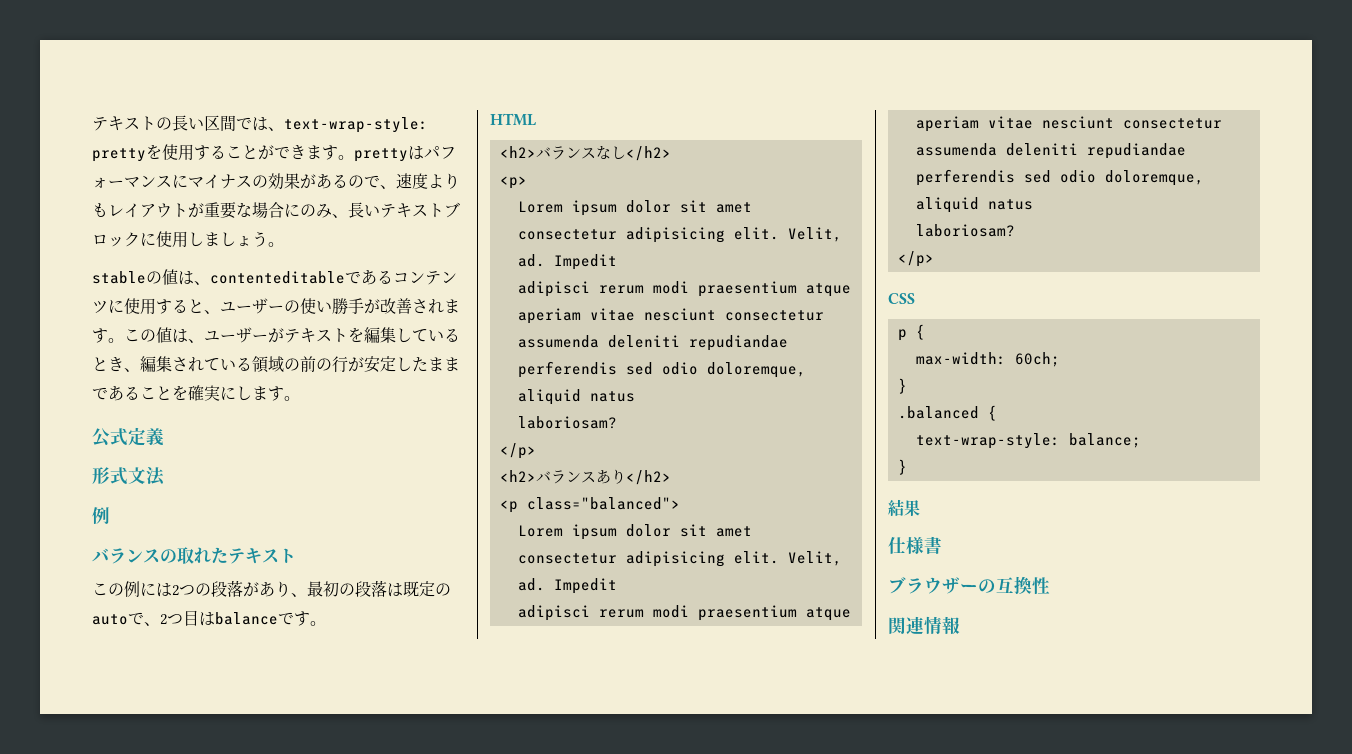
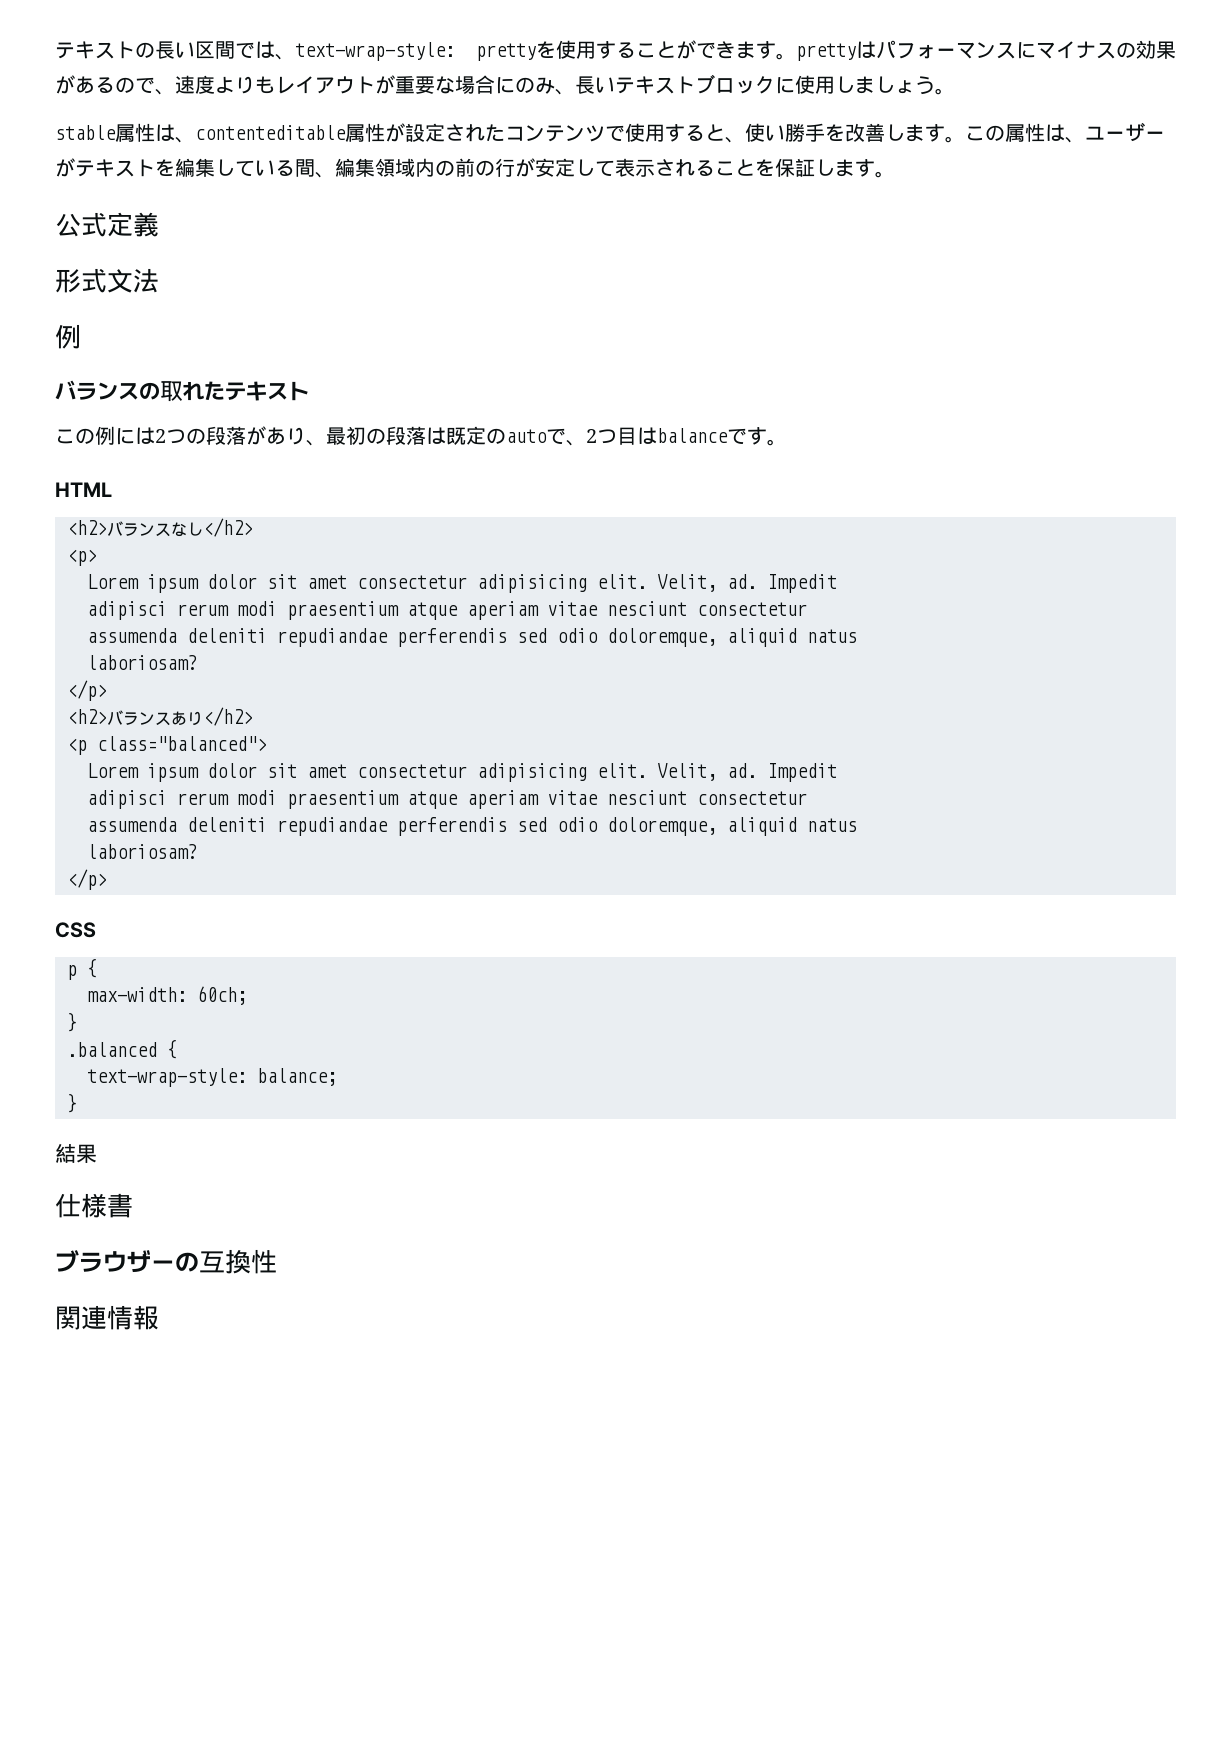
- stableの値は、contenteditableであるコンテンツに使用すると、ユーザーの使い勝手が改善されます。
+ stable属性は、contenteditable属性が設定されたコンテンツで使用すると、使い勝手を改善します。
- この値は、ユーザーがテキストを編集しているとき、編集されている領域の前の行が安定したままであることを確実にします。
+ この属性は、ユーザーがテキストを編集している間、編集領域内の前の行が安定して表示されることを保証します。

